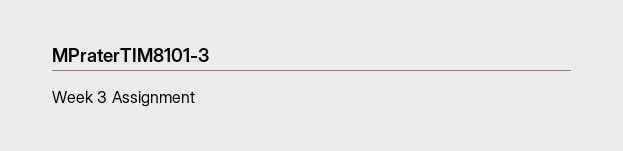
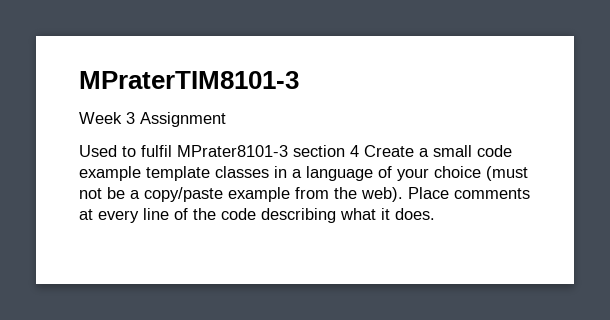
+ Used to fulfil MPrater8101-3 section 4 Create a small code example template classes in a language of your choice (must not be a copy/paste example from the web). Place comments at every line of the code describing what it does.

